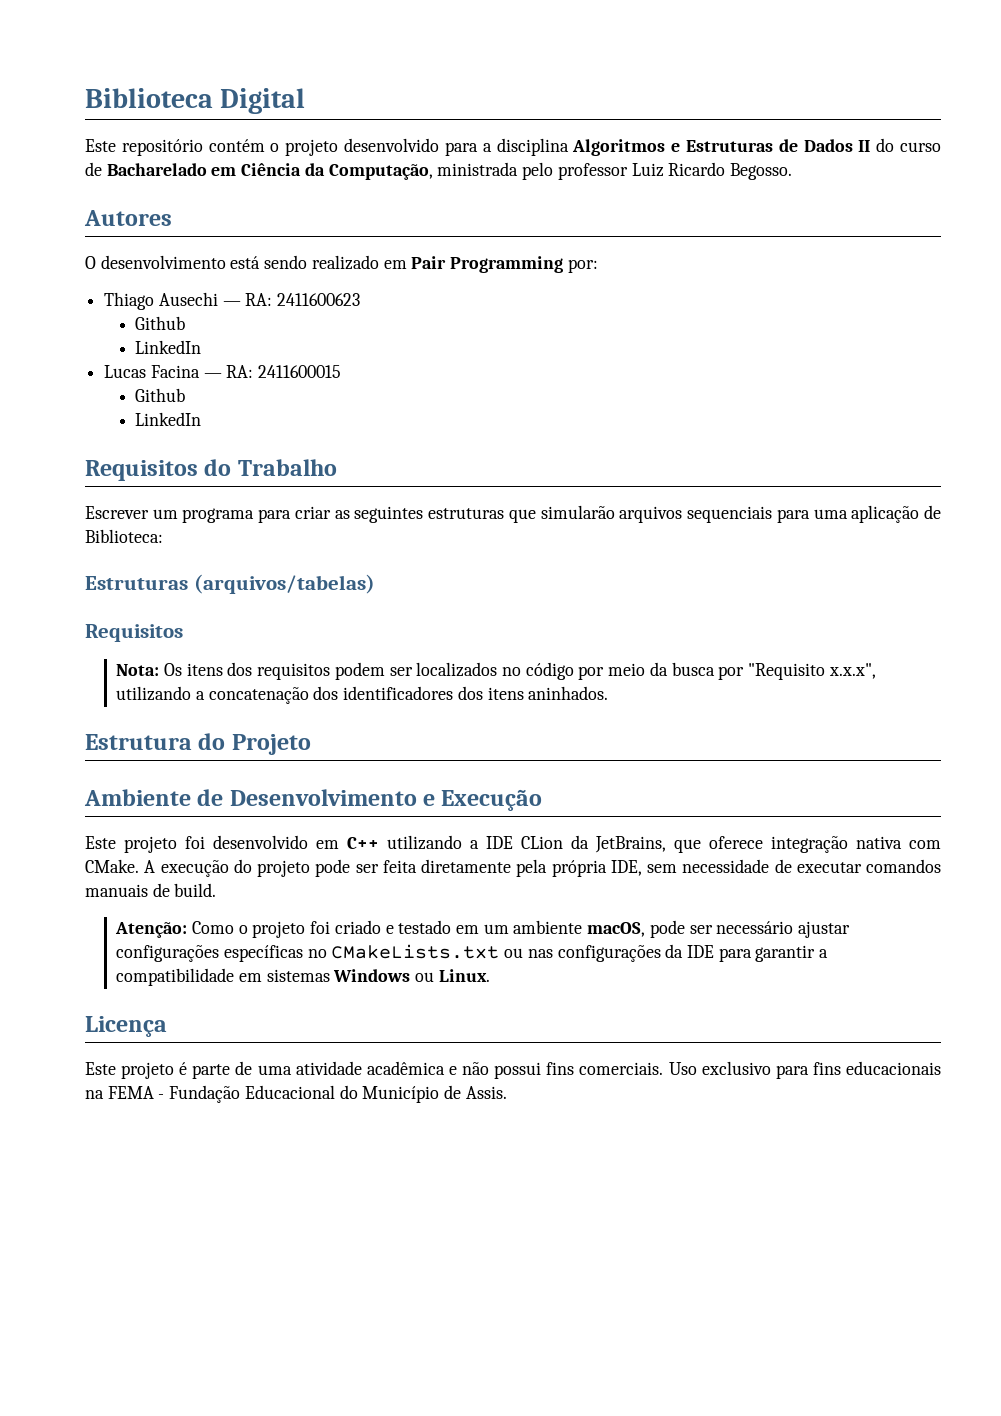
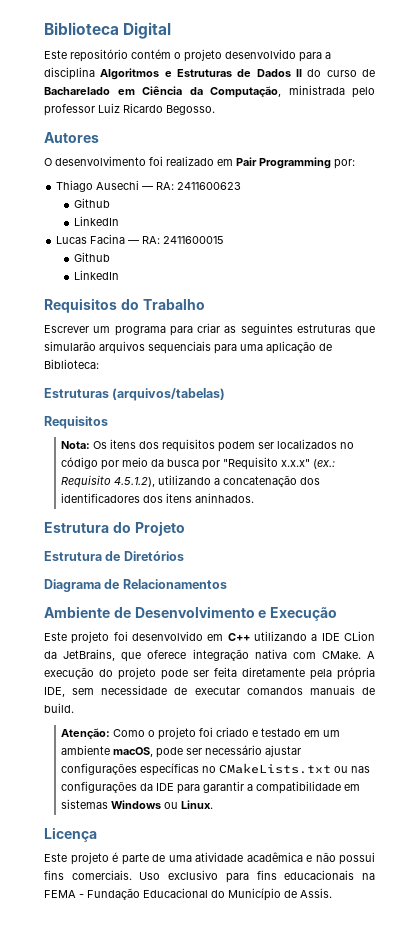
- O desenvolvimento está sendo realizado em Pair Programming por:
+ O desenvolvimento foi realizado em Pair Programming por:
- Nota: Os itens dos requisitos podem ser localizados no código por meio da busca por "Requisito x.x.x", utilizando a concatenação dos identificadores dos itens aninhados.
+ Nota: Os itens dos requisitos podem ser localizados no código por meio da busca por "Requisito x.x.x" (ex.: Requisito 4.5.1.2), utilizando a concatenação dos identificadores dos itens aninhados.
+ Estrutura de Diretórios
+ Diagrama de Relacionamentos

